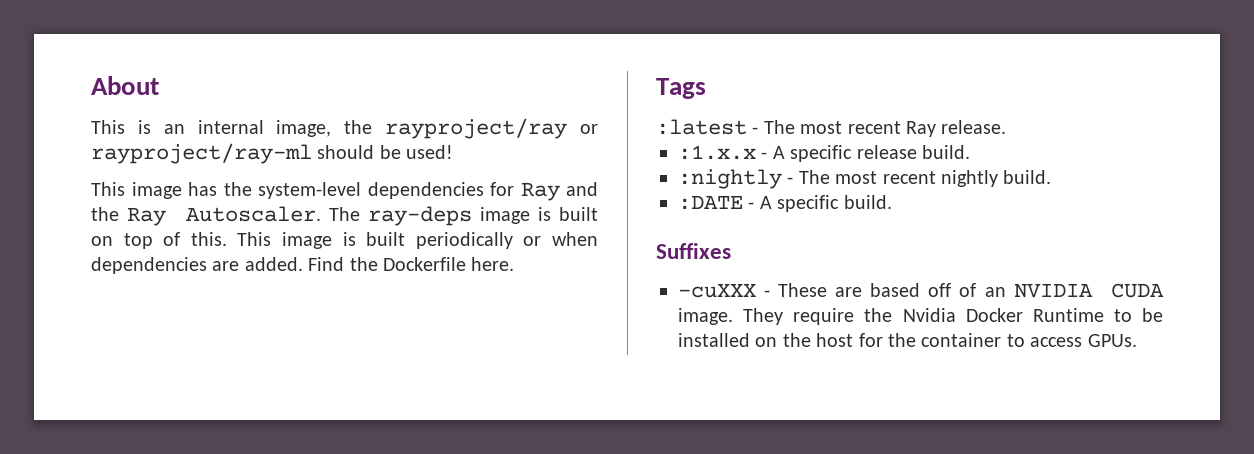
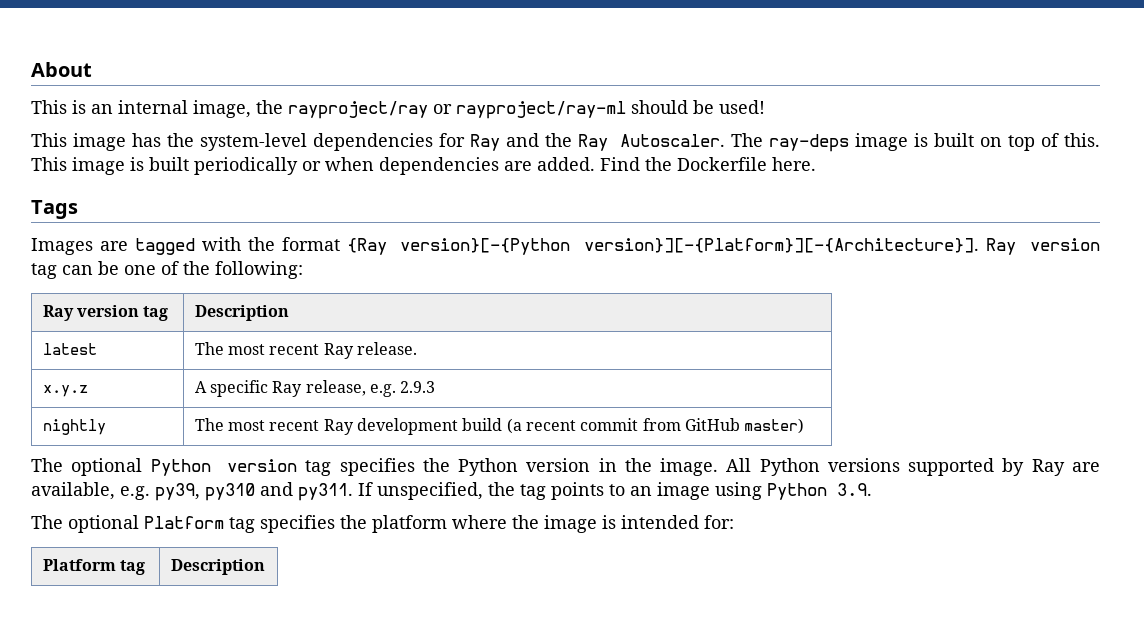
- :latest - The most recent Ray release.
+ Images are tagged with the format {Ray version}[-{Python version}][-{Platform}][-{Architecture}]. Ray version tag can be one of the following:
+ Ray version tag | Description
+ latest | The most recent Ray release.
- :1.x.x - A specific release build.
- :nightly - The most recent nightly build.
- :DATE - A specific build.
- Suffixes
- -cuXXX - These are based off of an NVIDIA CUDA image. They require the Nvidia Docker Runtime to be installed on the host for the container to access GPUs.
+ x.y.z | A specific Ray release, e.g. 2.9.3
+ nightly | The most recent Ray development build (a recent commit from GitHub master)
+ The optional Python version tag specifies the Python version in the image. All Python versions supported by Ray are available, e.g. py39, py310 and py311. If unspecified, the tag points to an image using Python 3.9.
+ The optional Platform tag specifies the platform where the image is intended for:
+ Platform tag | Description

